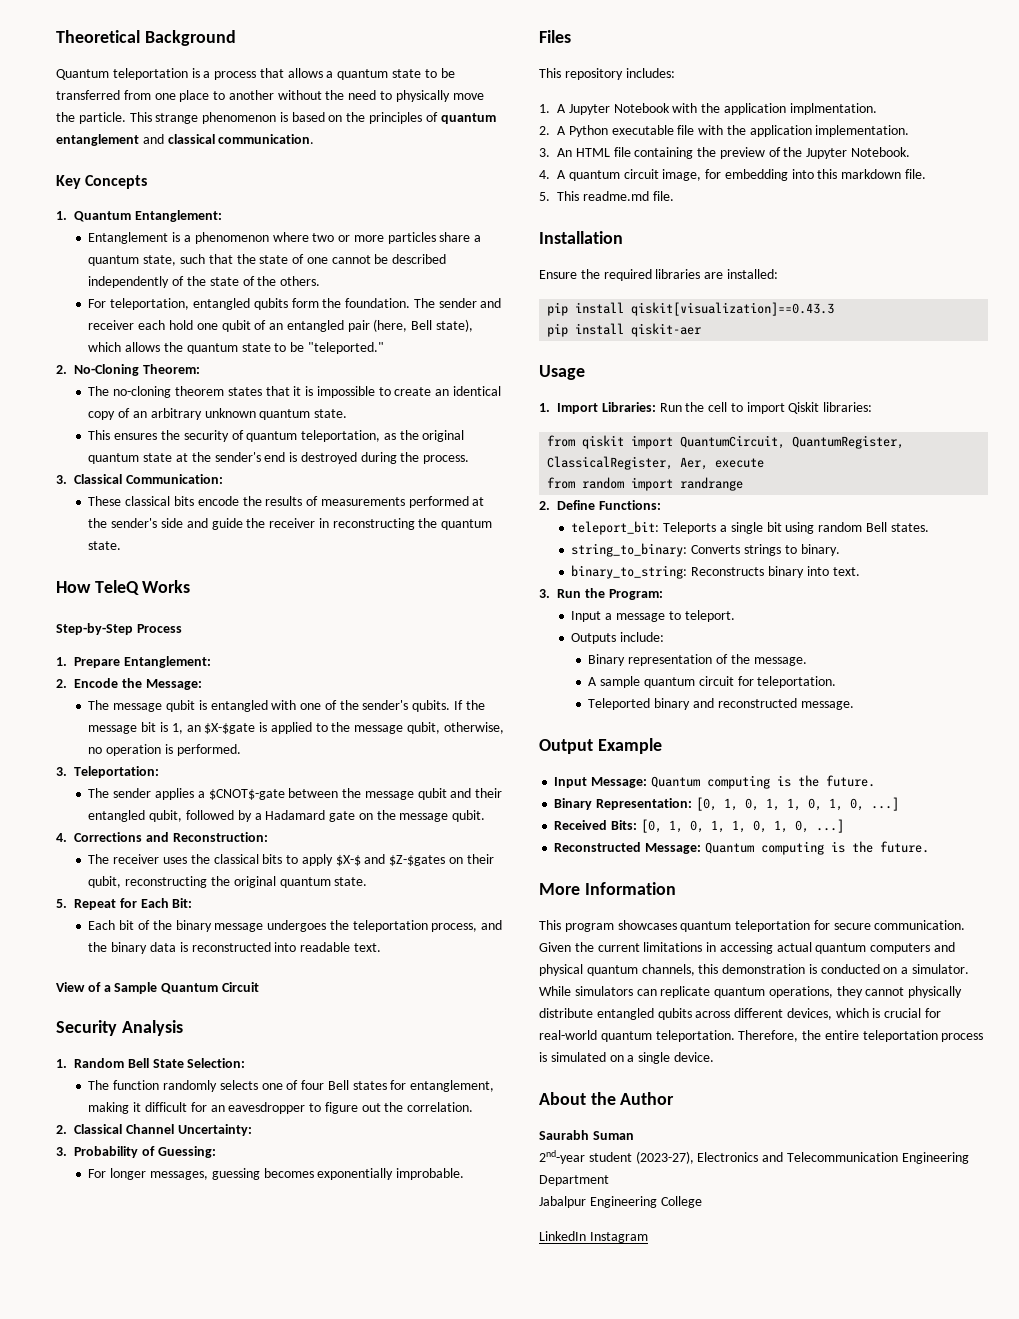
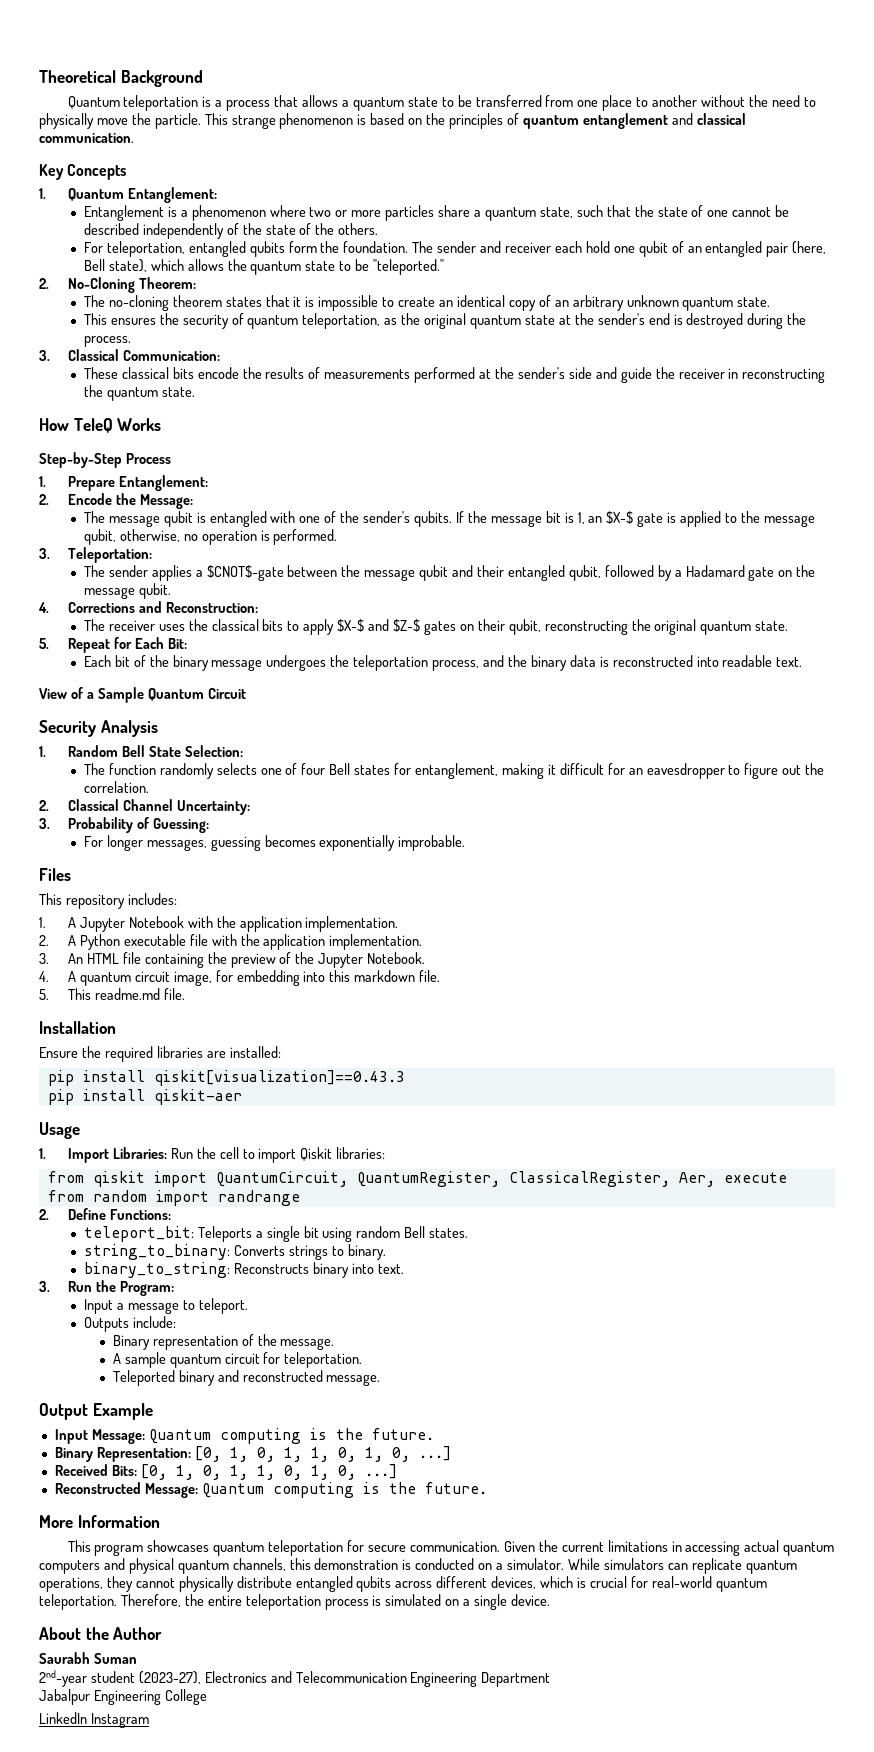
- If the message bit is 1, an $X-$gate is applied to the message qubit, otherwise, no operation is performed.
+ If the message bit is 1, an $X-$ gate is applied to the message qubit, otherwise, no operation is performed.
- The receiver uses the classical bits to apply $X-$ and $Z-$gates on their qubit, reconstructing the original quantum state.
+ The receiver uses the classical bits to apply $X-$ and $Z-$ gates on their qubit, reconstructing the original quantum state.
- 1. A Jupyter Notebook with the application implmentation.
+ 1. A Jupyter Notebook with the application implementation.

